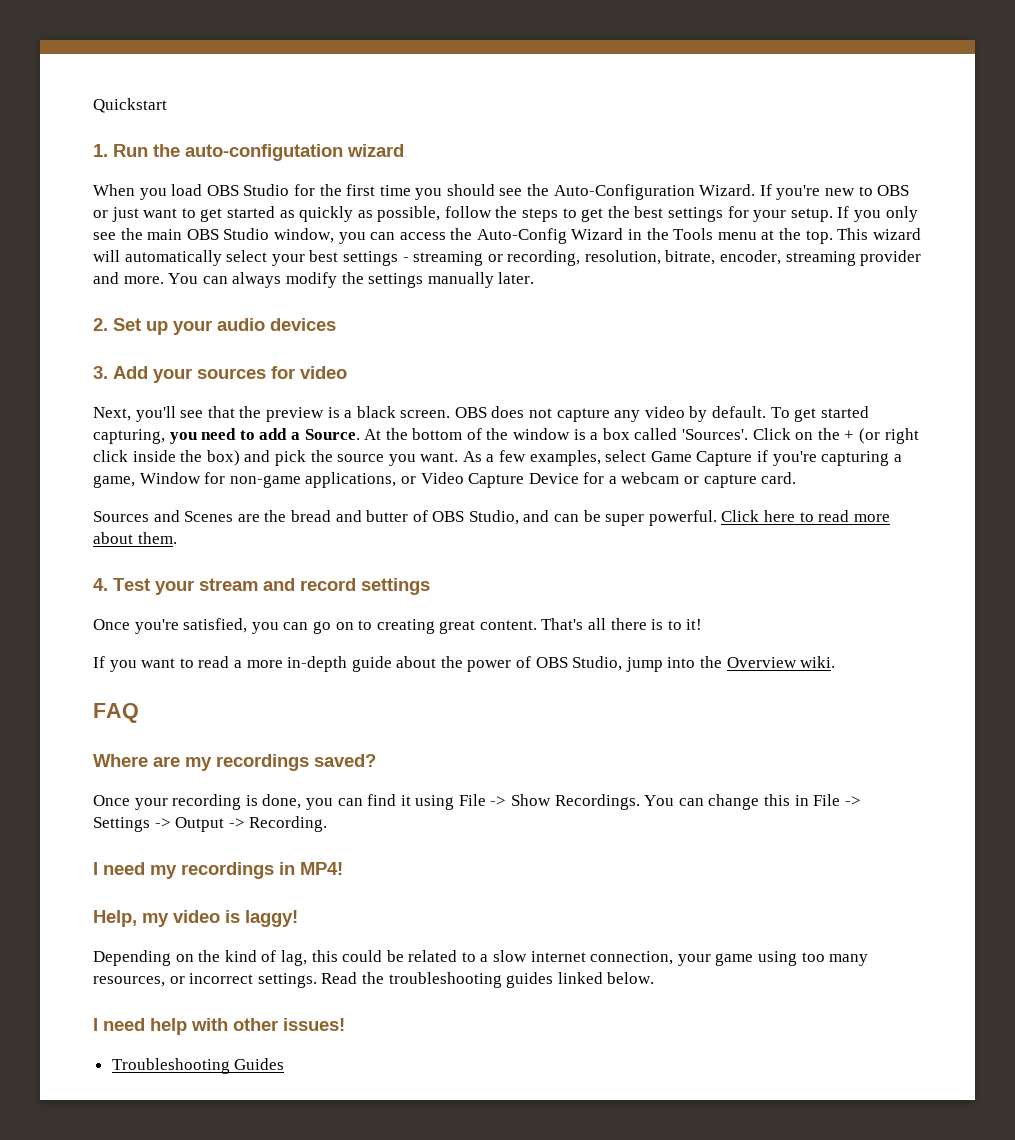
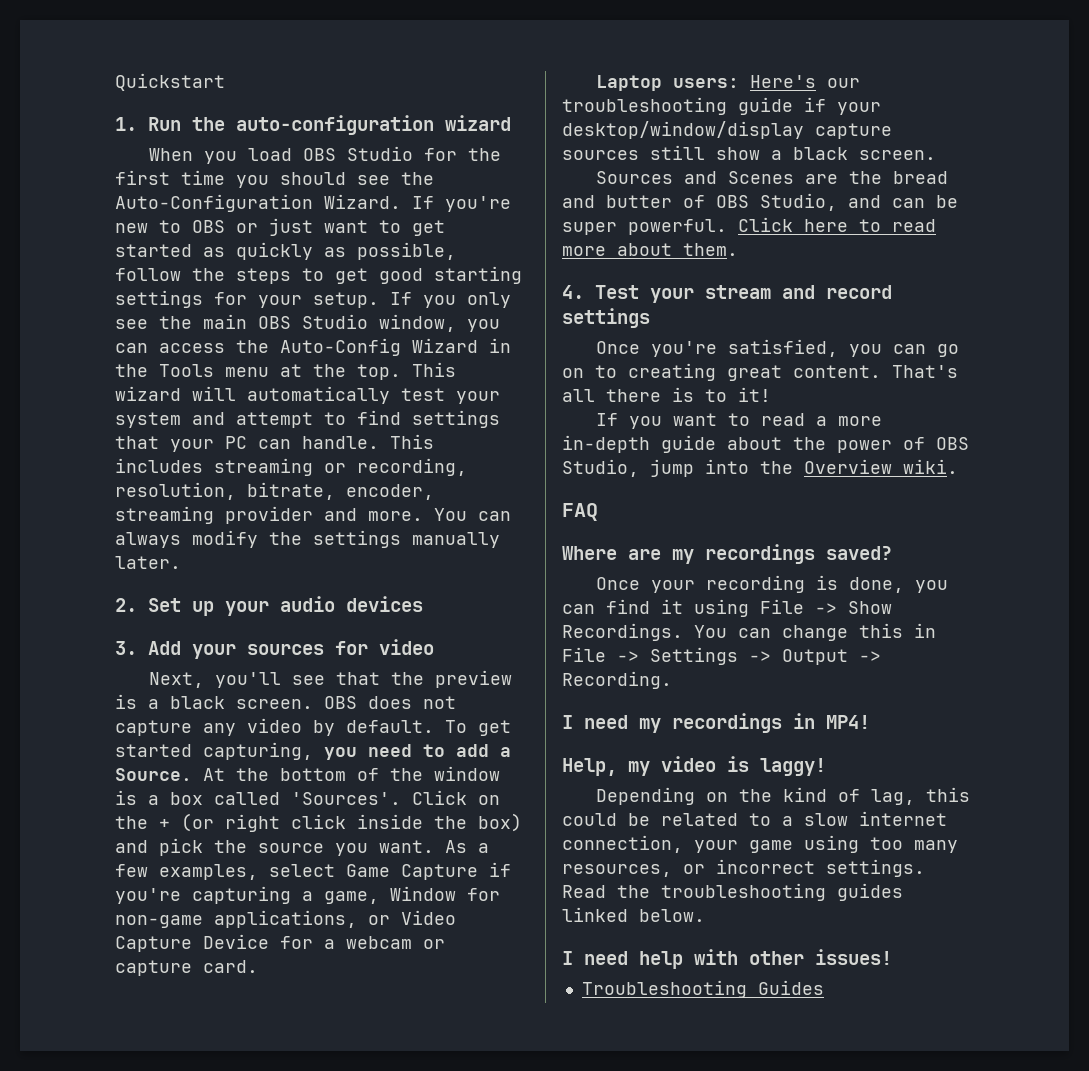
- 1. Run the auto-configutation wizard
+ 1. Run the auto-configuration wizard
- If you're new to OBS or just want to get started as quickly as possible, follow the steps to get the best settings for your setup.
+ If you're new to OBS or just want to get started as quickly as possible, follow the steps to get good starting settings for your setup.
- This wizard will automatically select your best settings - streaming or recording, resolution, bitrate, encoder, streaming provider and more.
+ This wizard will automatically test your system and attempt to find settings that your PC can handle. This includes streaming or recording, resolution, bitrate, encoder, streaming provider and more.
+ Laptop users: Here's our troubleshooting guide if your desktop/window/display capture sources still show a black screen.

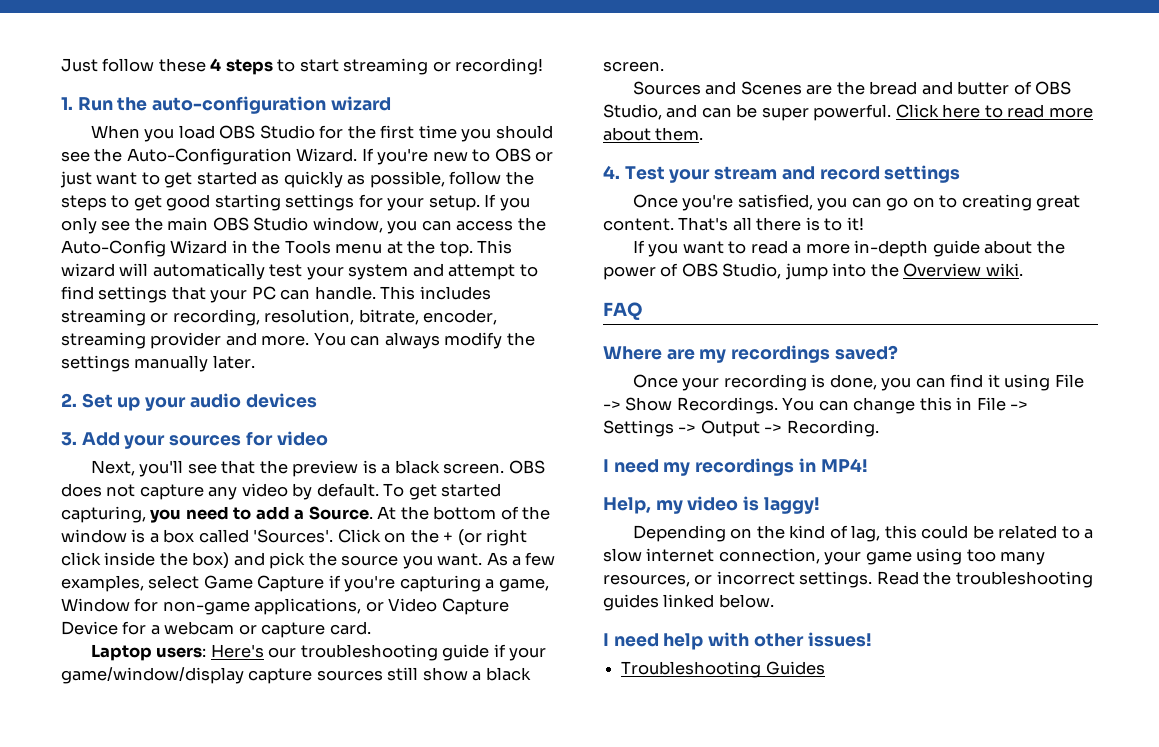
- Quickstart
+ Just follow these 4 steps to start streaming or recording!
- Laptop users: Here's our troubleshooting guide if your desktop/window/display capture sources still show a black screen.
+ Laptop users: Here's our troubleshooting guide if your game/window/display capture sources still show a black screen.

